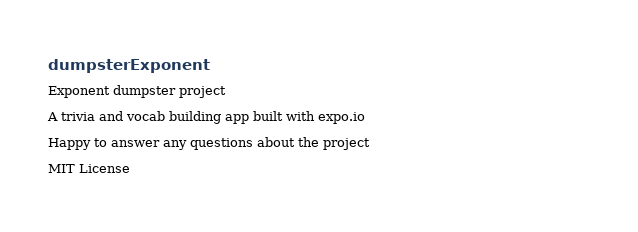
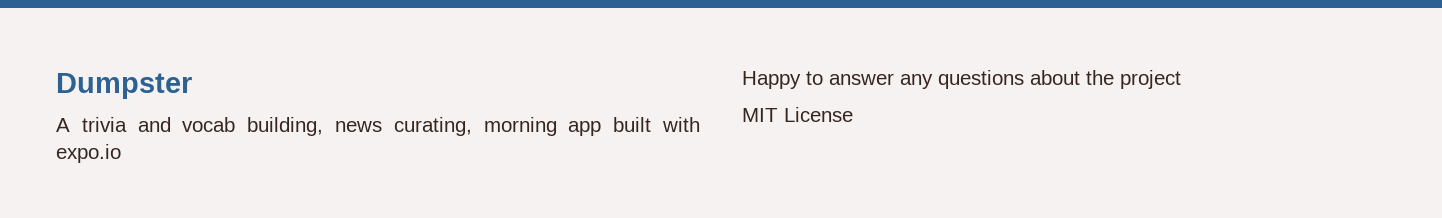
- dumpsterExponent
- Exponent dumpster project
+ Dumpster
- A trivia and vocab building app built with expo.io
+ A trivia and vocab building, news curating, morning app built with expo.io

